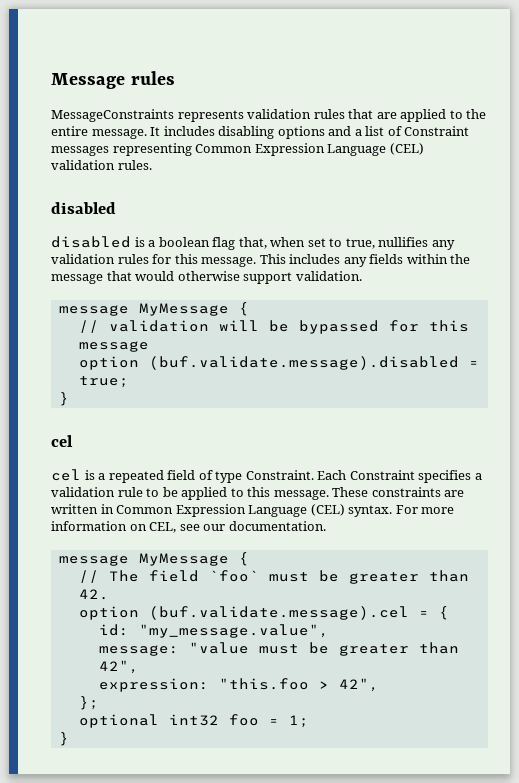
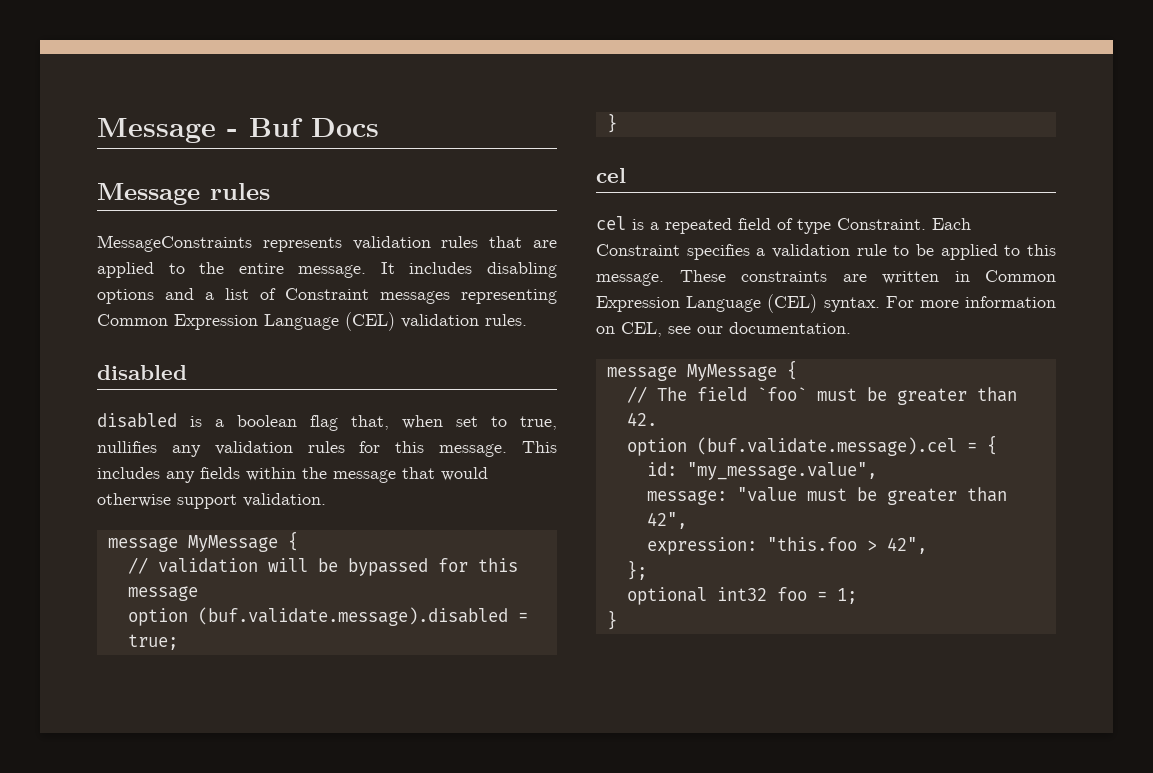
+ Message - Buf Docs

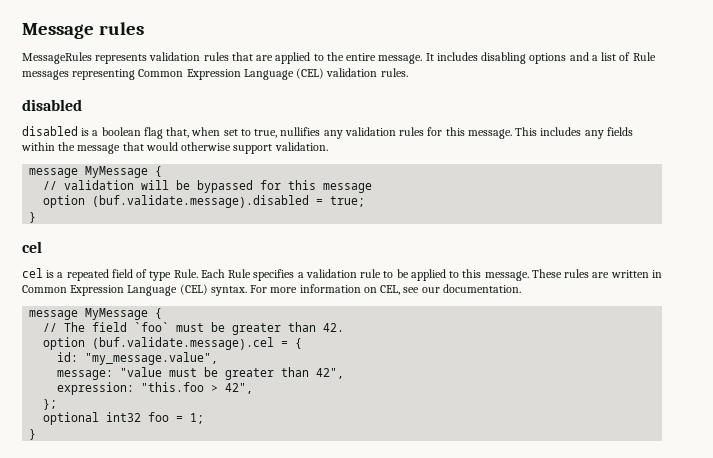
- Message - Buf Docs
- MessageConstraints represents validation rules that are applied to the entire message.
+ MessageRules represents validation rules that are applied to the entire message.
- It includes disabling options and a list of Constraint messages representing Common Expression Language (CEL) validation rules.
+ It includes disabling options and a list of Rule messages representing Common Expression Language (CEL) validation rules.
- cel is a repeated field of type Constraint. Each Constraint specifies a validation rule to be applied to this message.
+ cel is a repeated field of type Rule. Each Rule specifies a validation rule to be applied to this message.
- These constraints are written in Common Expression Language (CEL) syntax.
+ These rules are written in Common Expression Language (CEL) syntax.

